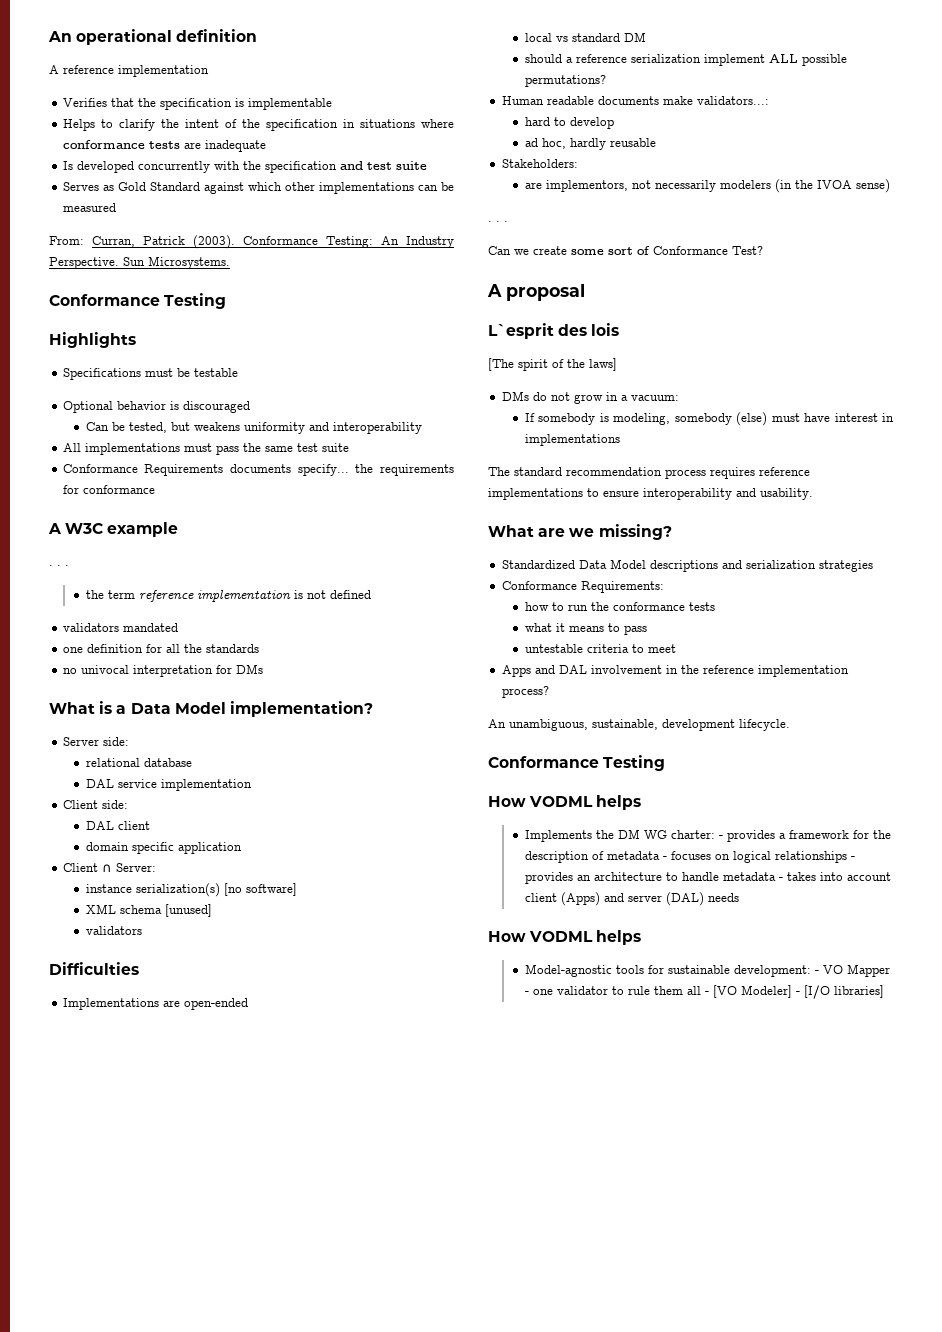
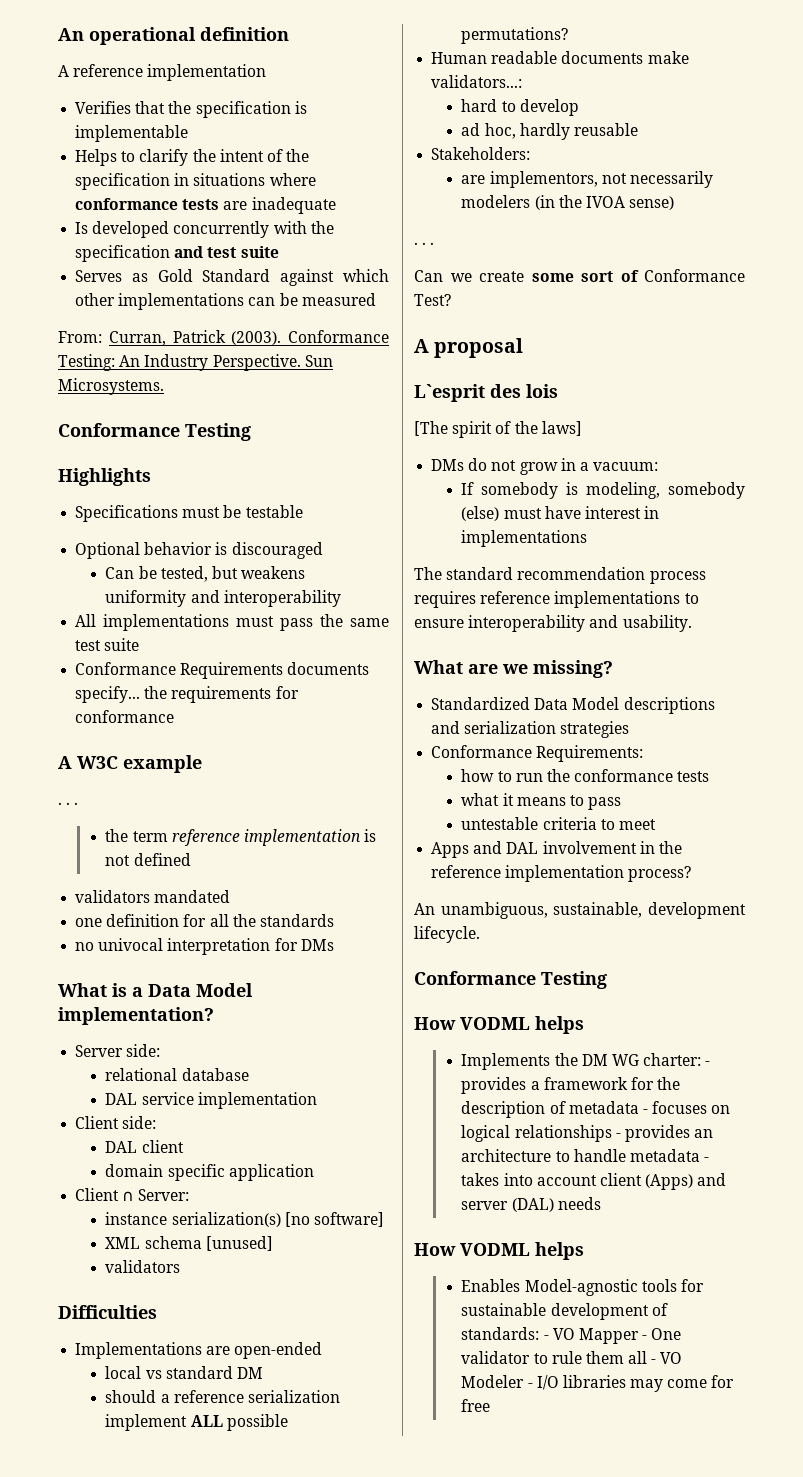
- Model-agnostic tools for sustainable development: - VO Mapper - one validator to rule them all - [VO Modeler] - [I/O libraries]
+ Enables Model-agnostic tools for sustainable development of standards: - VO Mapper - One validator to rule them all - VO Modeler - I/O libraries may come for free

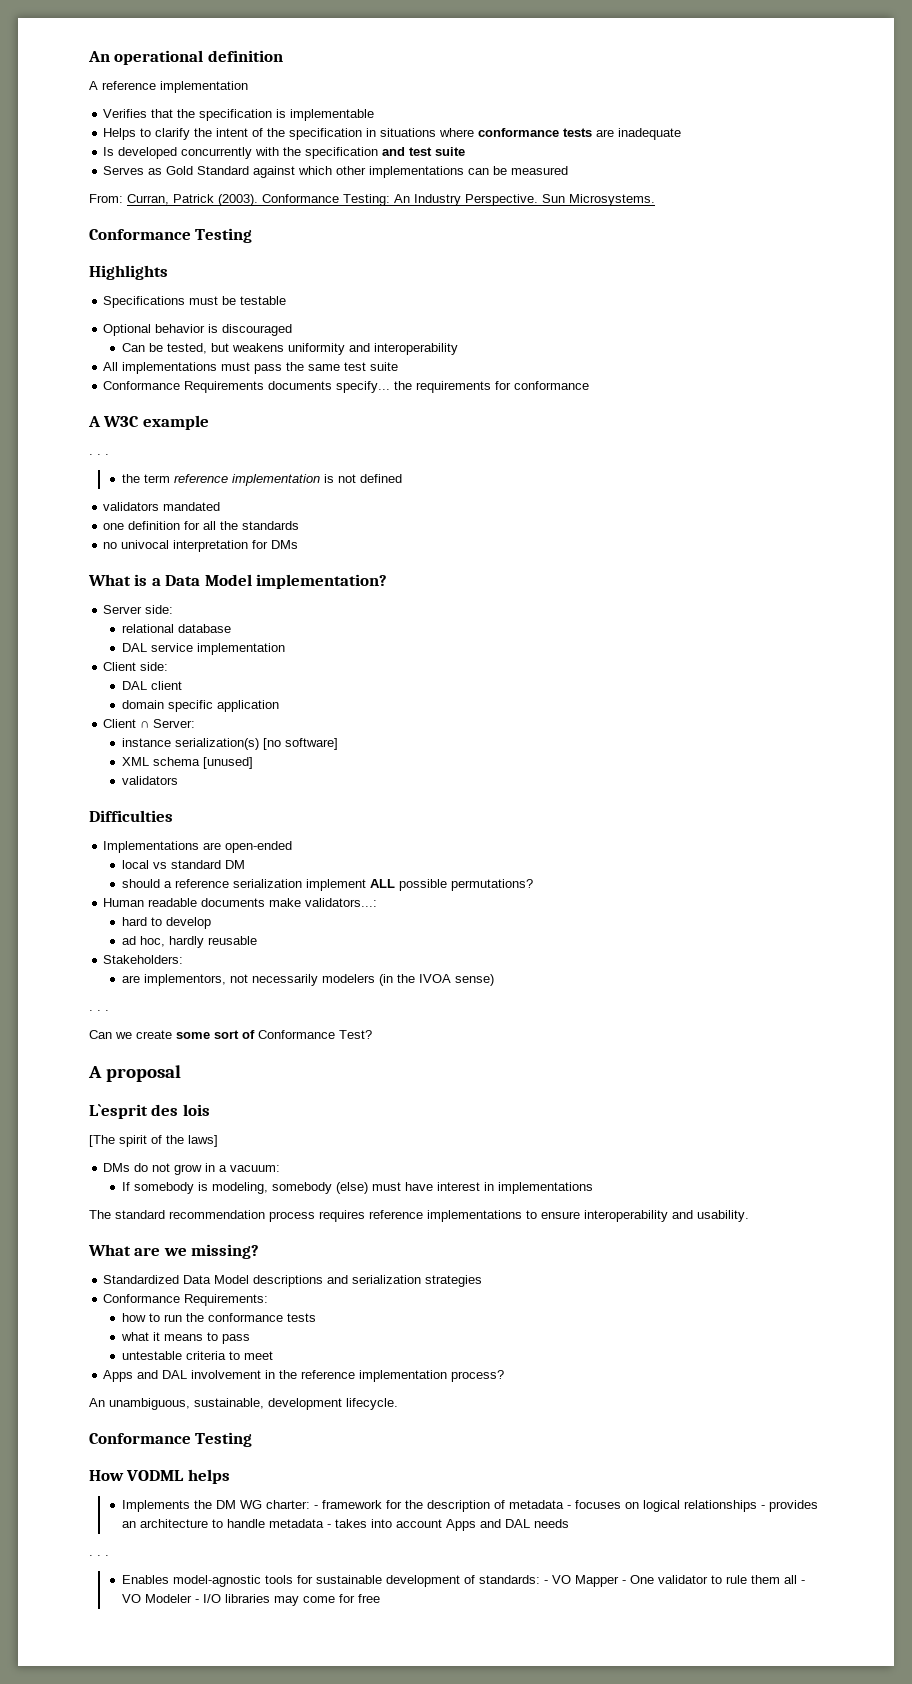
- Implements the DM WG charter: - provides a framework for the description of metadata - focuses on logical relationships - provides an architecture to handle metadata - takes into account client (Apps) and server (DAL) needs
- How VODML helps
+ Implements the DM WG charter: - framework for the description of metadata - focuses on logical relationships - provides an architecture to handle metadata - takes into account Apps and DAL needs
+ . . .
- Enables Model-agnostic tools for sustainable development of standards: - VO Mapper - One validator to rule them all - VO Modeler - I/O libraries may come for free
+ Enables model-agnostic tools for sustainable development of standards: - VO Mapper - One validator to rule them all - VO Modeler - I/O libraries may come for free

